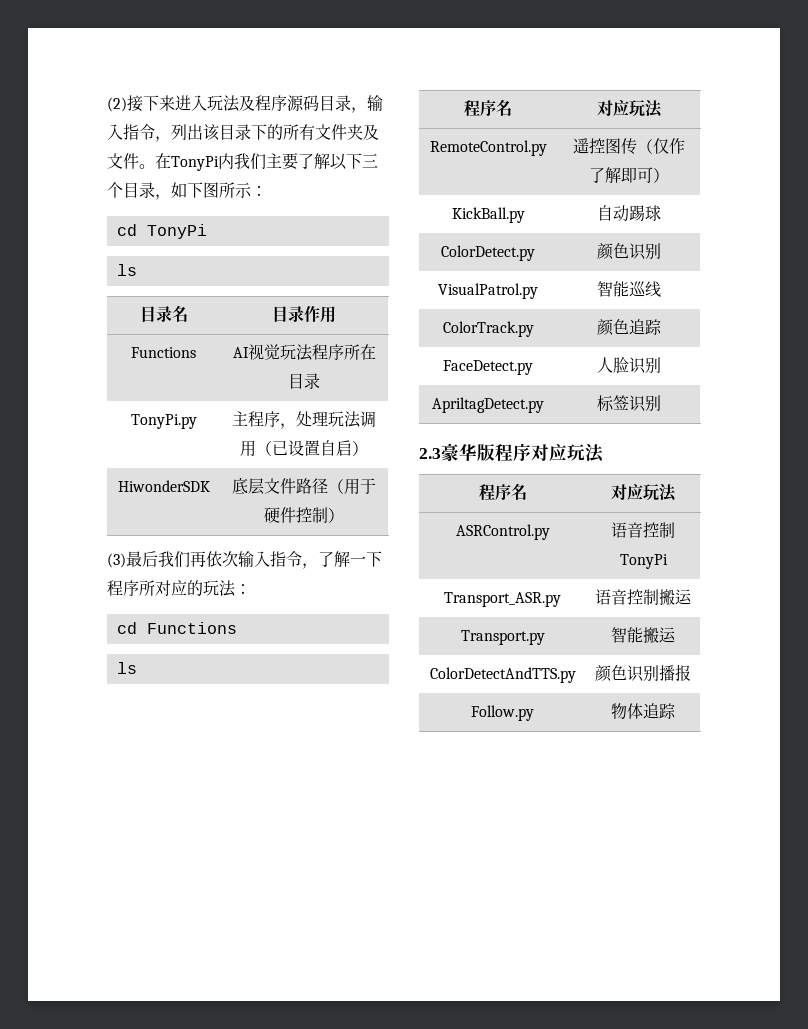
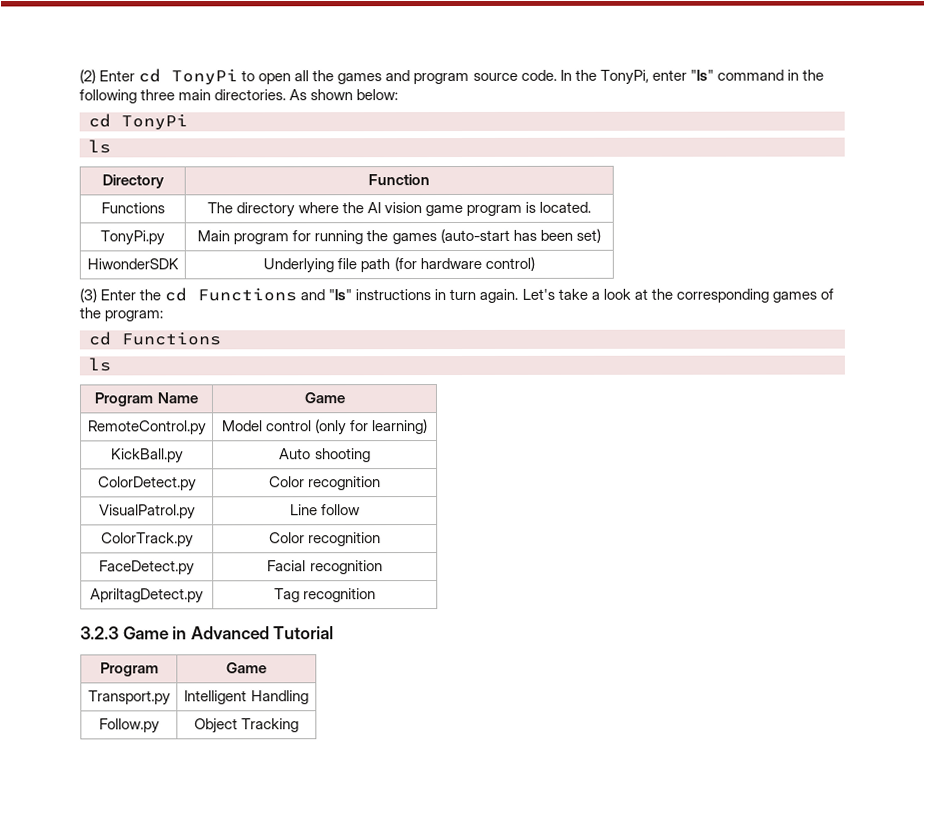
- (2)接下来进入玩法及程序源码目录，输入指令，列出该目录下的所有文件夹及文件。在TonyPi内我们主要了解以下三个目录，如下图所示：
+ (2) Enter cd TonyPi to open all the games and program source code. In the TonyPi, enter "ls" command in the following three main directories. As shown below:
  cd TonyPi
  ls
- 目录名 | 目录作用
- Functions | AI视觉玩法程序所在目录
- TonyPi.py | 主程序，处理玩法调用（已设置自启）
- HiwonderSDK | 底层文件路径（用于硬件控制）
- (3)最后我们再依次输入指令，了解一下程序所对应的玩法：
+ Directory | Function
+ Functions | The directory where the AI vision game program is located.
+ TonyPi.py | Main program for running the games (auto-start has been set)
+ HiwonderSDK | Underlying file path (for hardware control)
+ (3) Enter the cd Functions and "ls" instructions in turn again. Let's take a look at the corresponding games of the program:
  cd Functions
  ls
- 程序名 | 对应玩法
- RemoteControl.py | 遥控图传（仅作了解即可）
+ Program Name | Game
+ RemoteControl.py | Model control (only for learning)
- KickBall.py | 自动踢球
+ KickBall.py | Auto shooting
- ColorDetect.py | 颜色识别
+ ColorDetect.py | Color recognition
- VisualPatrol.py | 智能巡线
+ VisualPatrol.py | Line follow
- ColorTrack.py | 颜色追踪
+ ColorTrack.py | Color recognition
- FaceDetect.py | 人脸识别
+ FaceDetect.py | Facial recognition
- ApriltagDetect.py | 标签识别
- 2.3豪华版程序对应玩法
- 程序名 | 对应玩法
- ASRControl.py | 语音控制TonyPi
- Transport_ASR.py | 语音控制搬运
- Transport.py | 智能搬运
- ColorDetectAndTTS.py | 颜色识别播报
+ ApriltagDetect.py | Tag recognition
+ 3.2.3 Game in Advanced Tutorial
+ Program | Game
+ Transport.py | Intelligent Handling
- Follow.py | 物体追踪
+ Follow.py | Object Tracking

